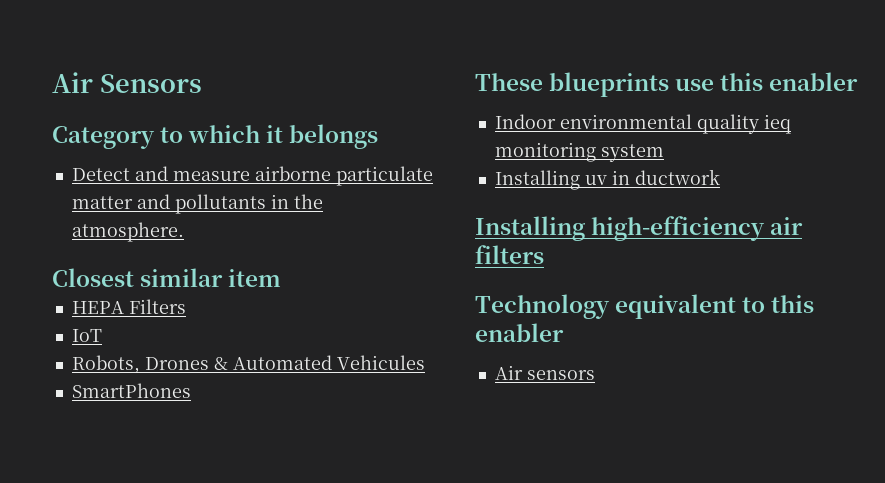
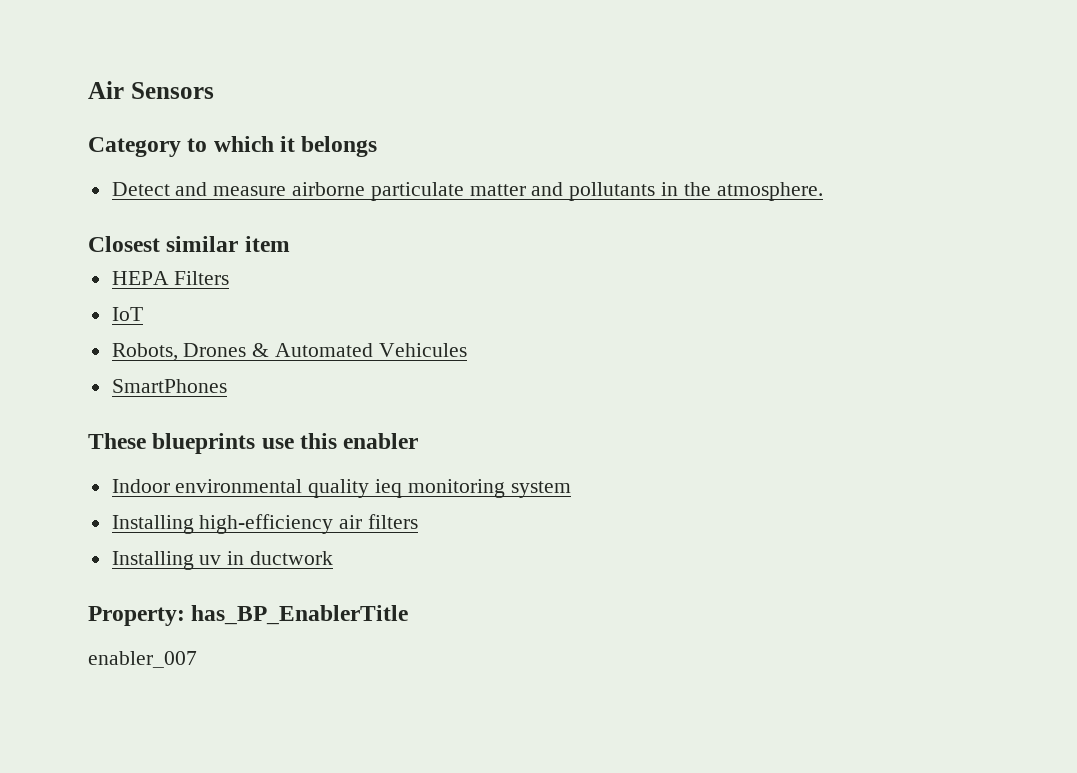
+ Installing high-efficiency air filters
- Installing high-efficiency air filters
- Technology equivalent to this enabler
- Air sensors
+ Property: has_BP_EnablerTitle
+ enabler_007

